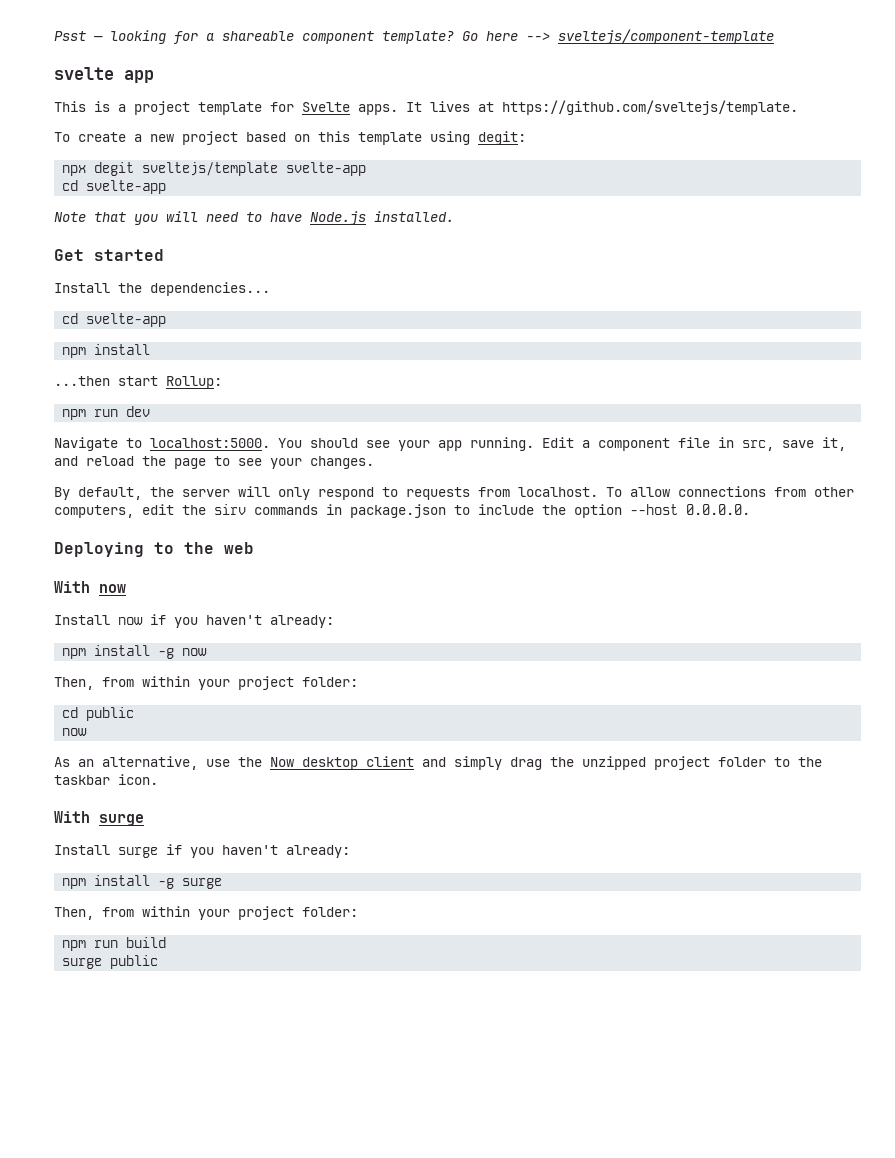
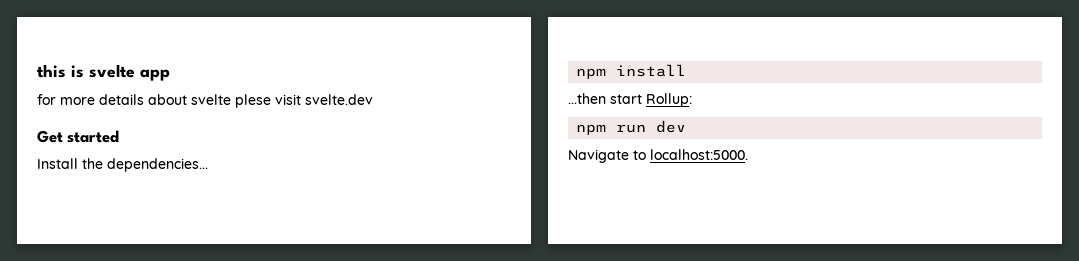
- Psst — looking for a shareable component template? Go here --> sveltejs/component-template
- svelte app
- This is a project template for Svelte apps. It lives at https://github.com/sveltejs/template.
- To create a new project based on this template using degit:
- npx degit sveltejs/template svelte-app
- cd svelte-app
- Note that you will need to have Node.js installed.
+ this is svelte app
+ for more details about svelte plese visit svelte.dev
  Install the dependencies...
- cd svelte-app
- You should see your app running. Edit a component file in src, save it, and reload the page to see your changes.
- By default, the server will only respond to requests from localhost. To allow connections from other computers, edit the sirv commands in package.json to include the option --host 0.0.0.0.
- Deploying to the web
- With now
- Install now if you haven't already:
- npm install -g now
- Then, from within your project folder:
- cd public
- now
- As an alternative, use the Now desktop client and simply drag the unzipped project folder to the taskbar icon.
- With surge
- Install surge if you haven't already:
- npm install -g surge
- Then, from within your project folder:
- npm run build
- surge public

